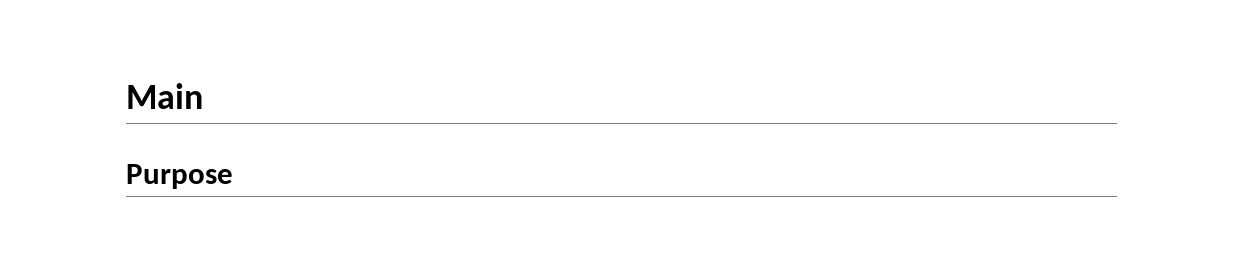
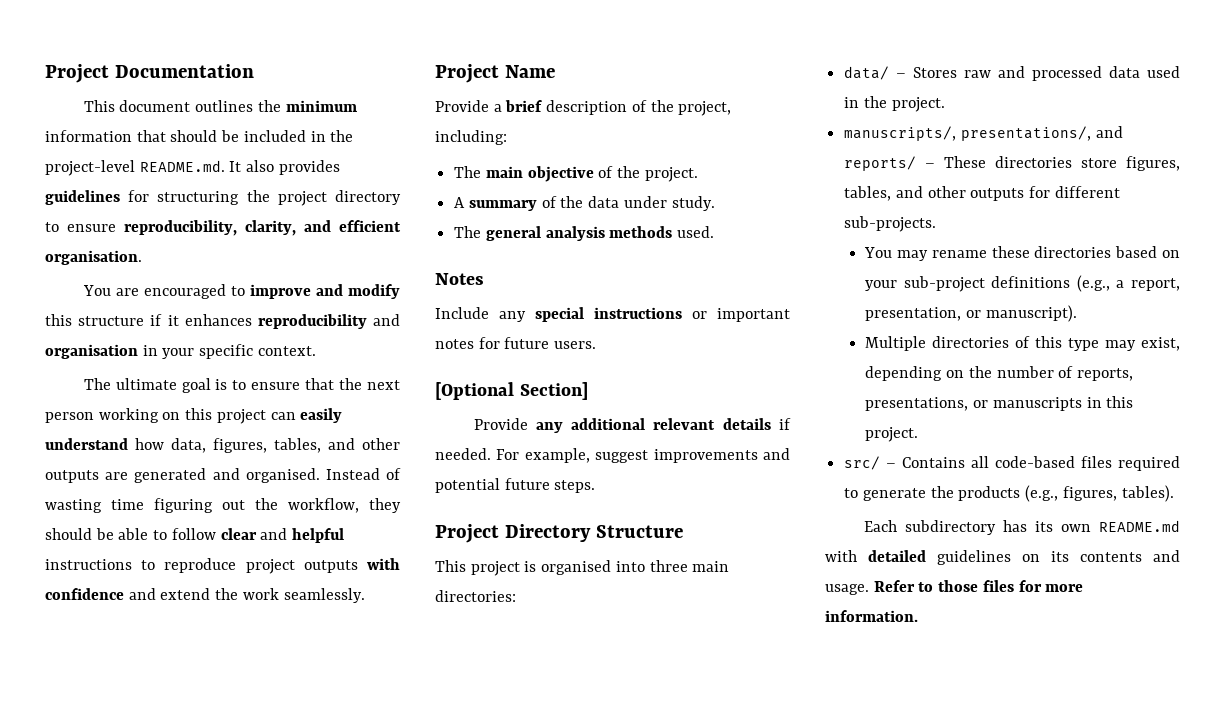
- Main
- Purpose
+ Project Documentation
+ This document outlines the minimum information that should be included in the project-level README.md. It also provides guidelines for structuring the project directory to ensure reproducibility, clarity, and efficient organisation.
+ You are encouraged to improve and modify this structure if it enhances reproducibility and organisation in your specific context.
+ The ultimate goal is to ensure that the next person working on this project can easily understand how data, figures, tables, and other outputs are generated and organised. Instead of wasting time figuring out the workflow, they should be able to follow clear and helpful instructions to reproduce project outputs with confidence and extend the work seamlessly.
+ Project Name
+ Provide a brief description of the project, including:
+ The main objective of the project.
+ A summary of the data under study.
+ The general analysis methods used.
+ Notes
+ Include any special instructions or important notes for future users.
+ [Optional Section]
+ Provide any additional relevant details if needed. For example, suggest improvements and potential future steps.
+ Project Directory Structure
+ This project is organised into three main directories:
+ data/ – Stores raw and processed data used in the project.
+ manuscripts/, presentations/, and reports/ – These directories store figures, tables, and other outputs for different sub-projects.
+ You may rename these directories based on your sub-project definitions (e.g., a report, presentation, or manuscript).
+ Multiple directories of this type may exist, depending on the number of reports, presentations, or manuscripts in this project.
+ src/ – Contains all code-based files required to generate the products (e.g., figures, tables).
+ Each subdirectory has its own README.md with detailed guidelines on its contents and usage. Refer to those files for more information.

